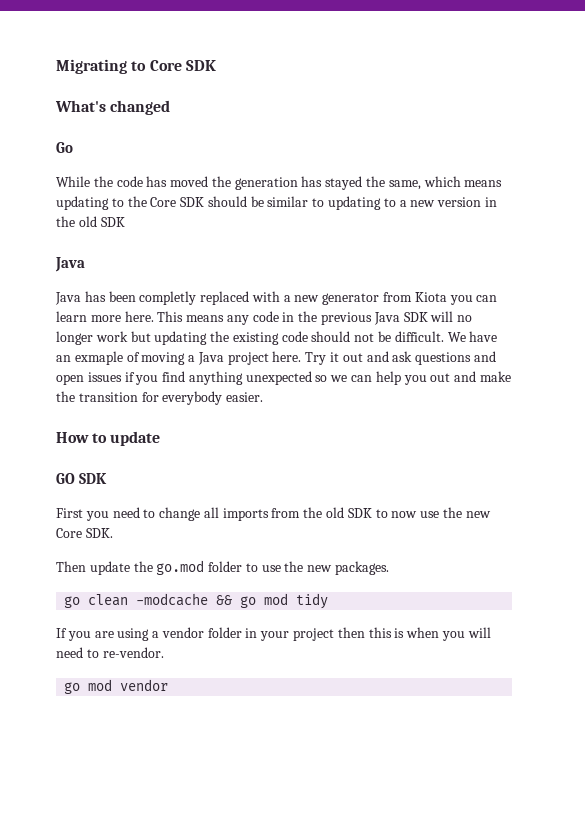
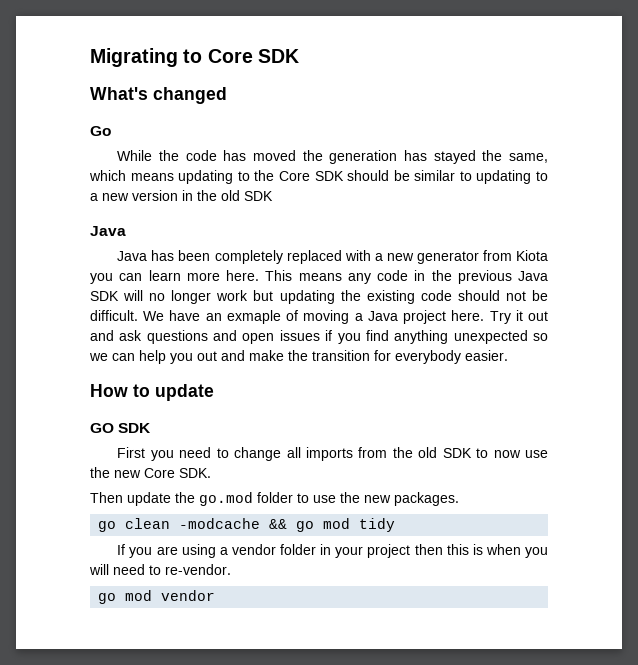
- Java has been completly replaced with a new generator from Kiota you can learn more here.
+ Java has been completely replaced with a new generator from Kiota you can learn more here.

